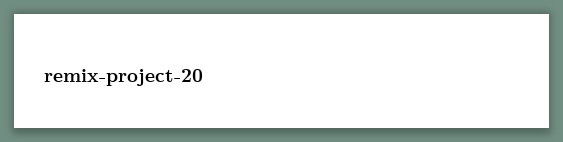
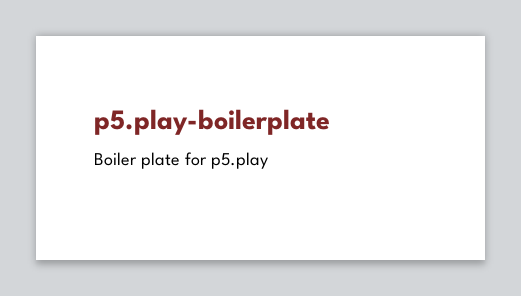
- remix-project-20
+ p5.play-boilerplate
+ Boiler plate for p5.play

